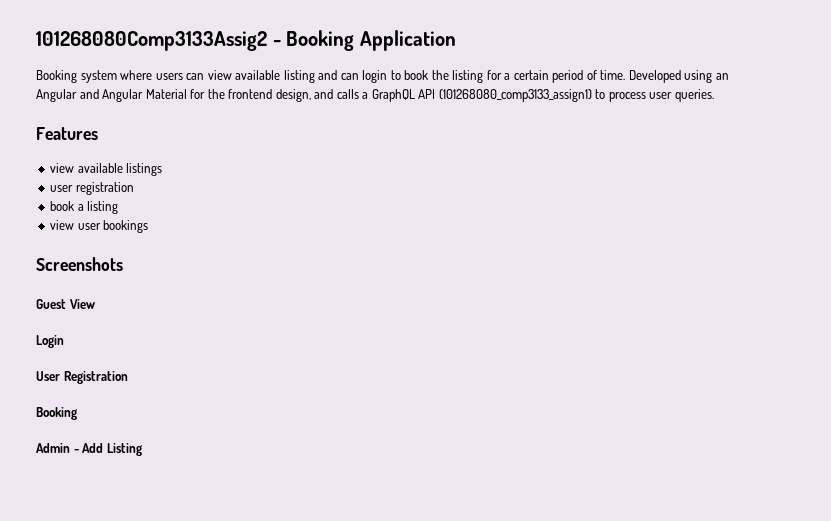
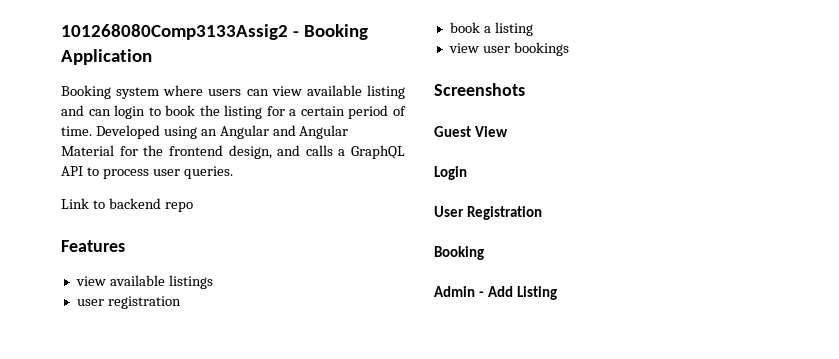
- Developed using an Angular and Angular Material for the frontend design, and calls a GraphQL API (101268080_comp3133_assign1) to process user queries.
+ Developed using an Angular and Angular Material for the frontend design, and calls a GraphQL API to process user queries.
+ Link to backend repo

